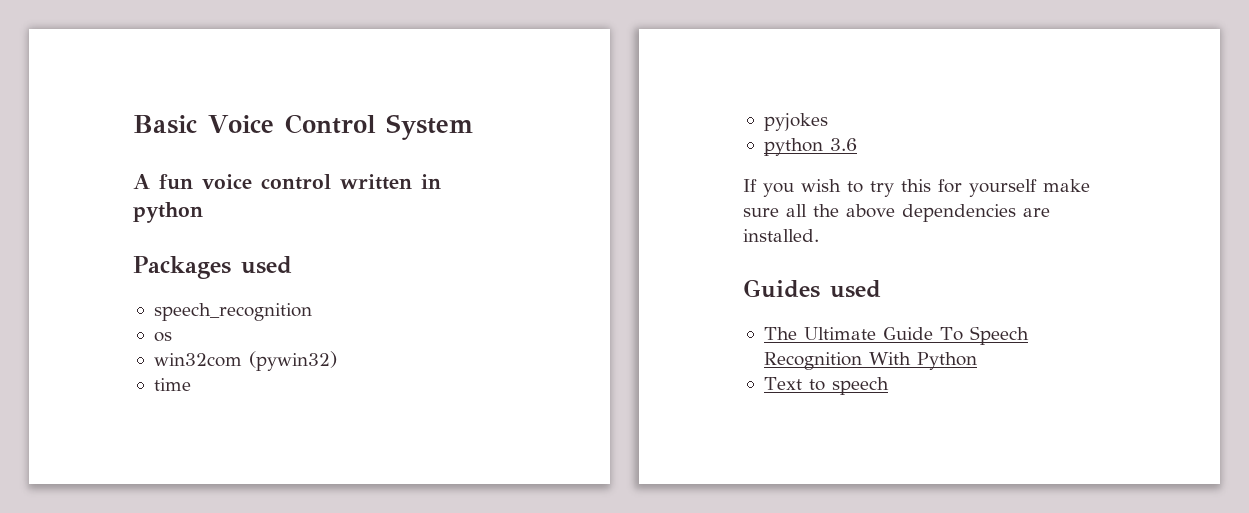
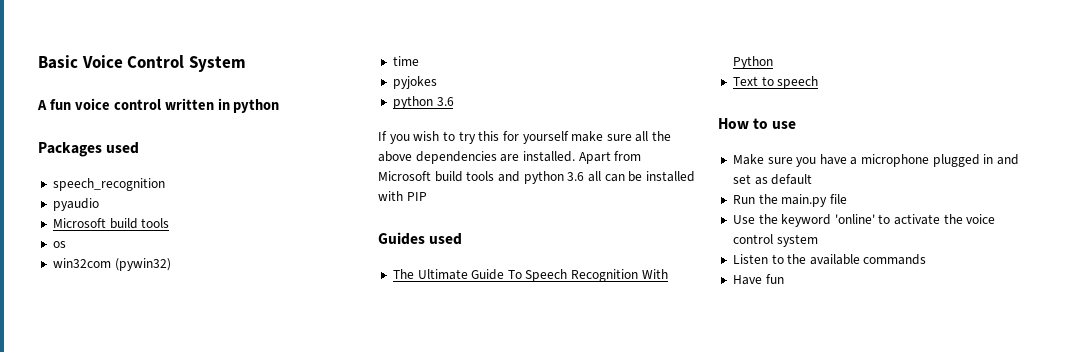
+ pyaudio
+ Microsoft build tools
+ Apart from Microsoft build tools and python 3.6 all can be installed with PIP
+ How to use
+ Make sure you have a microphone plugged in and set as default
+ Run the main.py file
+ Use the keyword 'online' to activate the voice control system
+ Listen to the available commands
+ Have fun

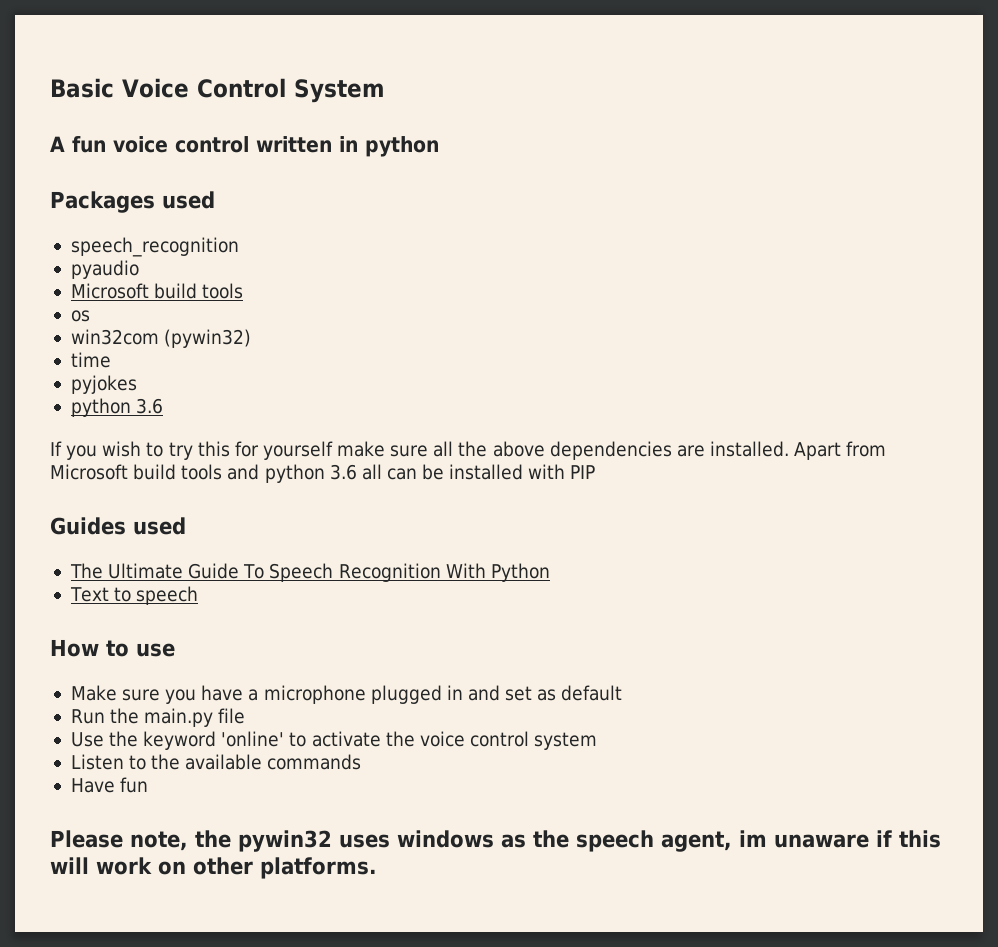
+ Please note, the pywin32 uses windows as the speech agent, im unaware if this will work on other platforms.

